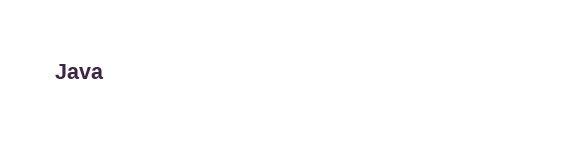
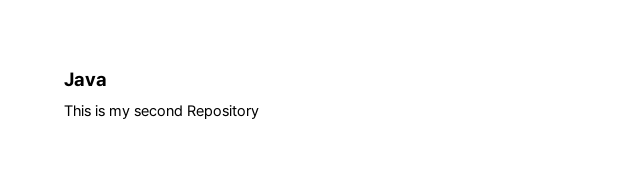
+ This is my second Repository

